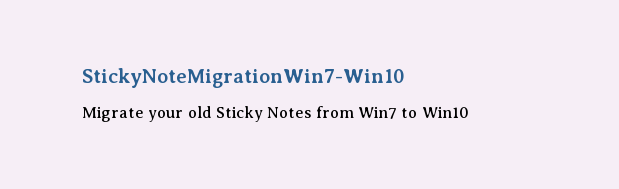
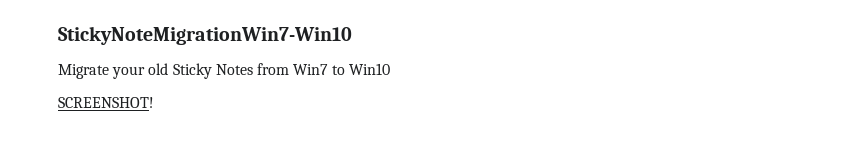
+ SCREENSHOT!

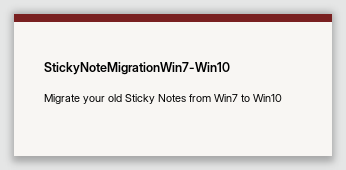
- SCREENSHOT!

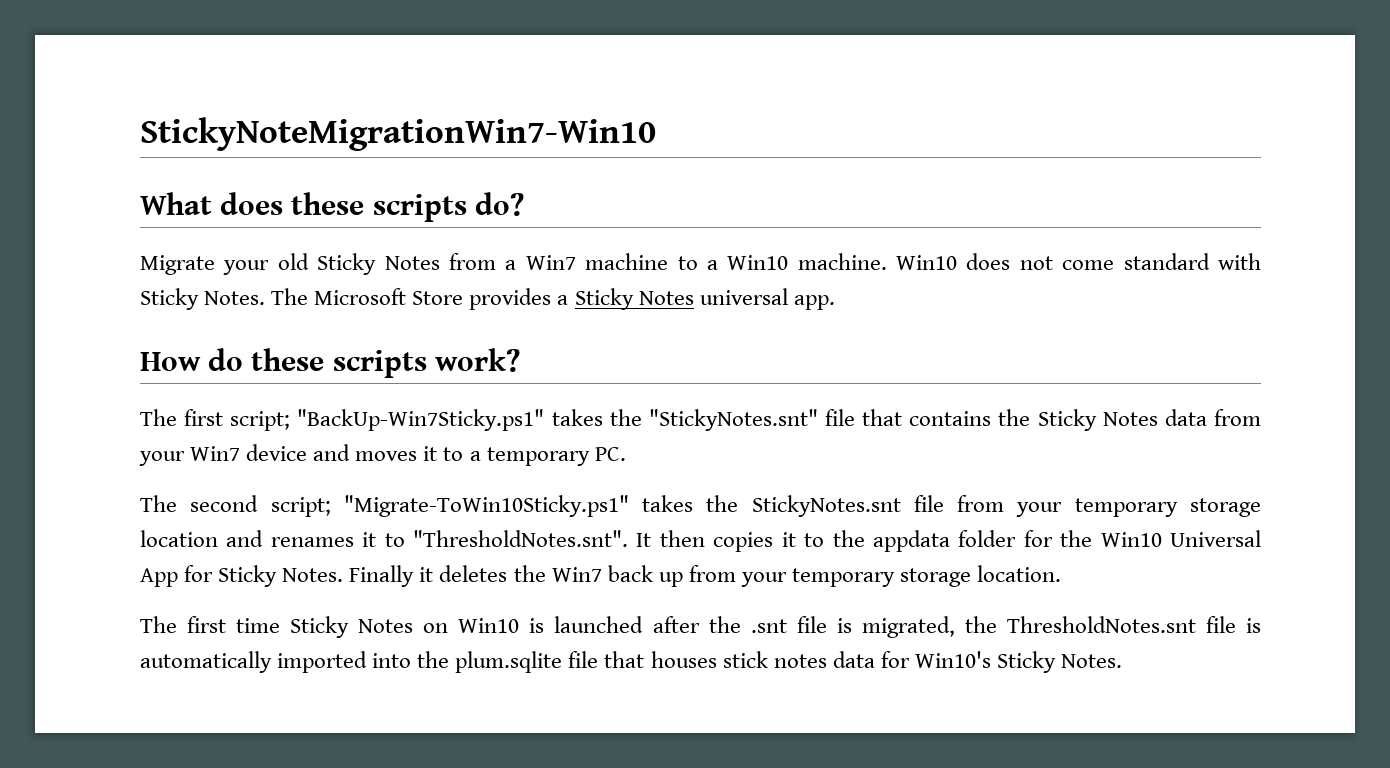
+ What does these scripts do?
- Migrate your old Sticky Notes from Win7 to Win10
+ Migrate your old Sticky Notes from a Win7 machine to a Win10 machine. Win10 does not come standard with Sticky Notes. The Microsoft Store provides a Sticky Notes universal app.
+ How do these scripts work?
+ The first script; "BackUp-Win7Sticky.ps1" takes the "StickyNotes.snt" file that contains the Sticky Notes data from your Win7 device and moves it to a temporary PC.
+ The second script; "Migrate-ToWin10Sticky.ps1" takes the StickyNotes.snt file from your temporary storage location and renames it to "ThresholdNotes.snt". It then copies it to the appdata folder for the Win10 Universal App for Sticky Notes. Finally it deletes the Win7 back up from your temporary storage location.
+ The first time Sticky Notes on Win10 is launched after the .snt file is migrated, the ThresholdNotes.snt file is automatically imported into the plum.sqlite file that houses stick notes data for Win10's Sticky Notes.

